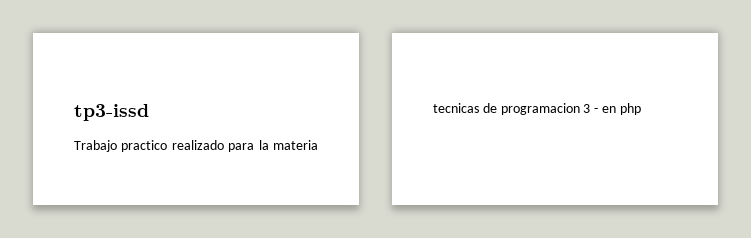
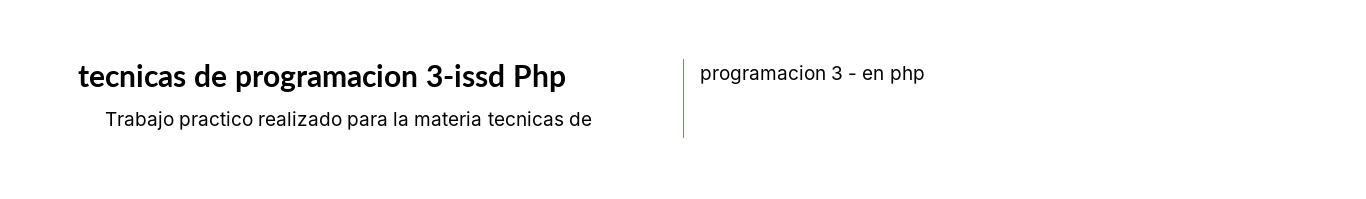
- tp3-issd
+ tecnicas de programacion 3-issd Php

